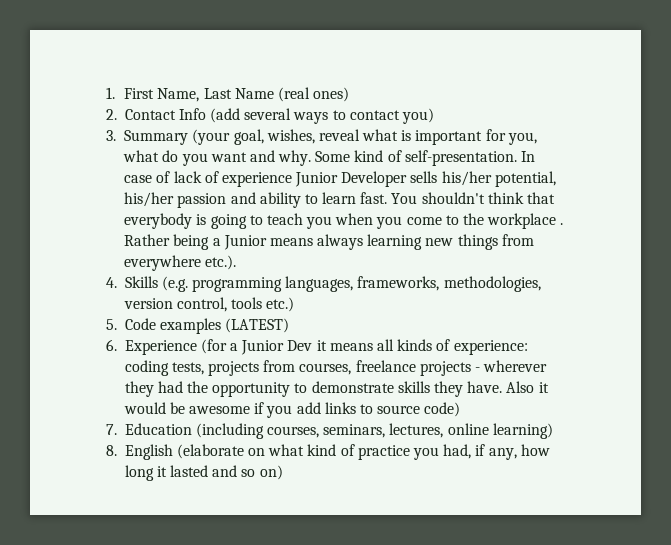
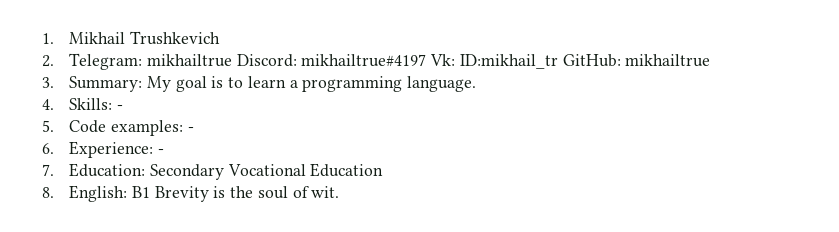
- 1. First Name, Last Name (real ones)
- 2. Contact Info (add several ways to contact you)
- 3. Summary (your goal, wishes, reveal what is important for you, what do you want and why. Some kind of self-presentation. In case of lack of experience Junior Developer sells his/her potential, his/her passion and ability to learn fast. You shouldn't think that everybody is going to teach you when you come to the workplace . Rather being a Junior means always learning new things from everywhere etc.).
- 4. Skills (e.g. programming languages, frameworks, methodologies, version control, tools etc.)
+ 1. Mikhail Trushkevich
+ 2. Telegram: mikhailtrue Discord: mikhailtrue#4197 Vk: ID:mikhail_tr GitHub: mikhailtrue
+ 3. Summary: My goal is to learn a programming language.
+ 4. Skills: -
- 5. Code examples (LATEST)
+ 5. Code examples: -
- 6. Experience (for a Junior Dev it means all kinds of experience: coding tests, projects from courses, freelance projects - wherever they had the opportunity to demonstrate skills they have. Also it would be awesome if you add links to source code)
- 7. Education (including courses, seminars, lectures, online learning)
- 8. English (elaborate on what kind of practice you had, if any, how long it lasted and so on)
+ 6. Experience: -
+ 7. Education: Secondary Vocational Education
+ 8. English: B1 Brevity is the soul of wit.

